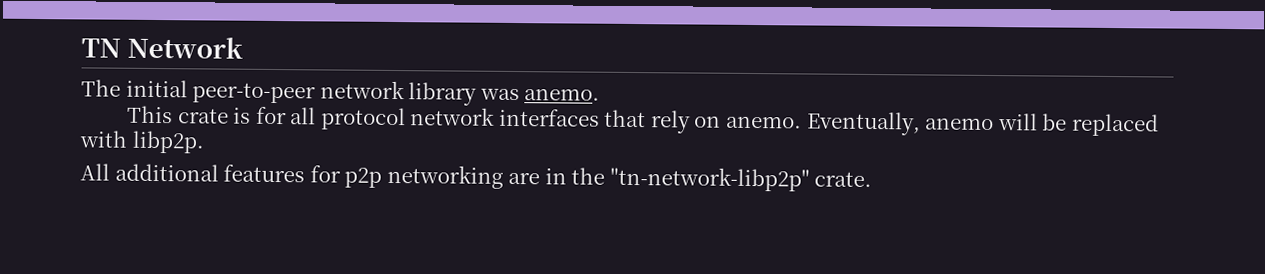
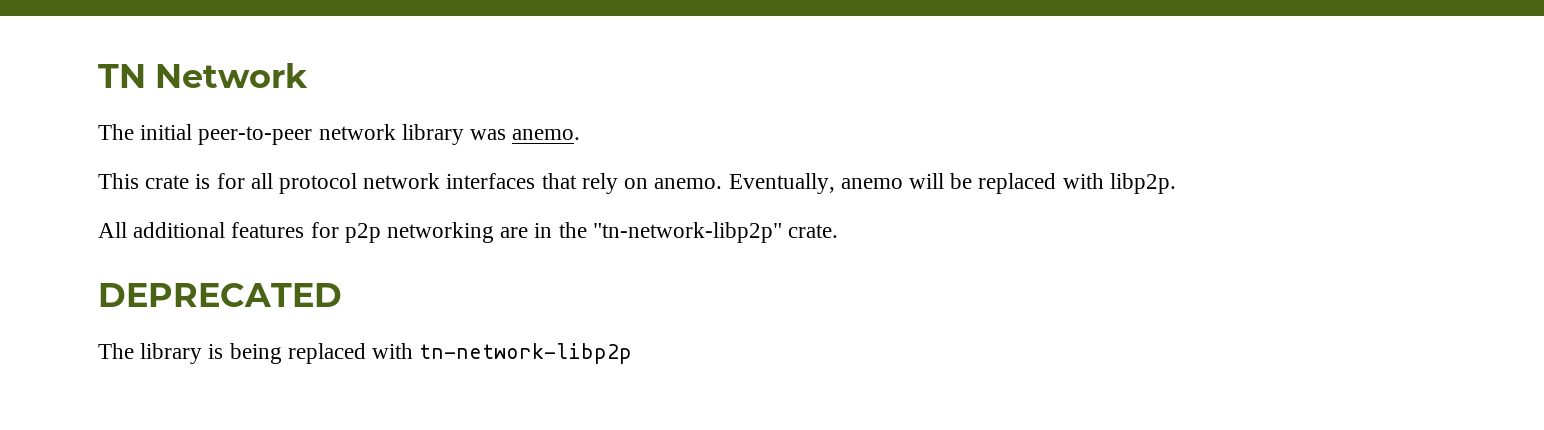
+ DEPRECATED
+ The library is being replaced with tn-network-libp2p

